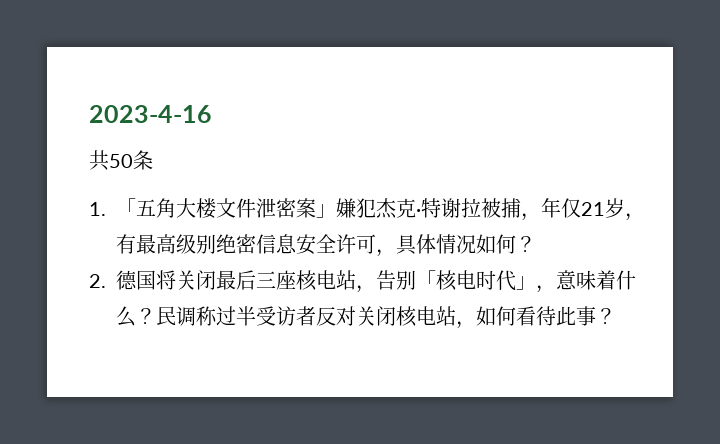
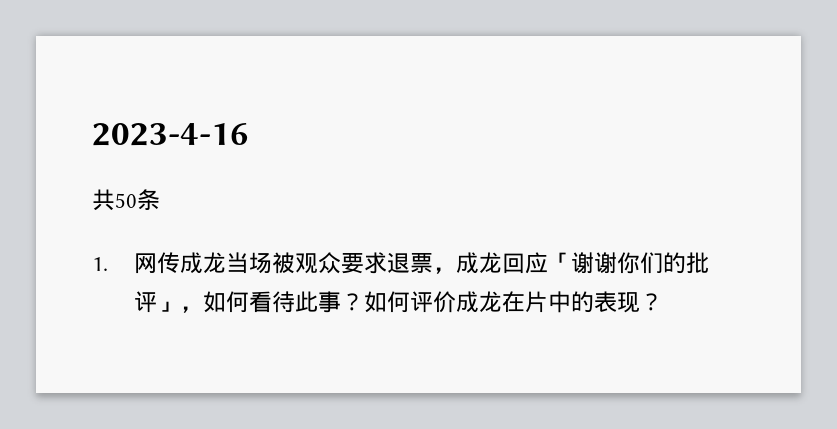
- 1.「五角大楼文件泄密案」嫌犯杰克·特谢拉被捕，年仅21岁，有最高级别绝密信息安全许可，具体情况如何？
- 2.德国将关闭最后三座核电站，告别「核电时代」，意味着什么？民调称过半受访者反对关闭核电站，如何看待此事？
+ 1.网传成龙当场被观众要求退票，成龙回应「谢谢你们的批评」，如何看待此事？如何评价成龙在片中的表现？

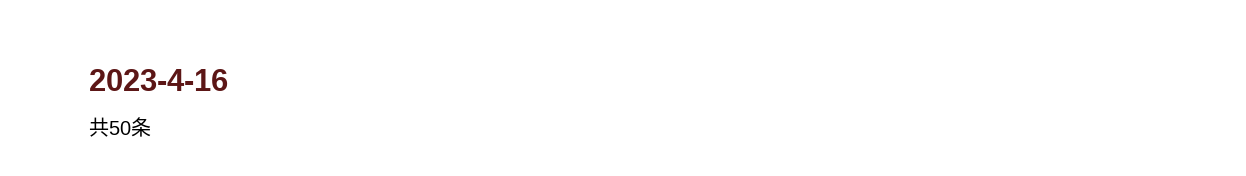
- 1.网传成龙当场被观众要求退票，成龙回应「谢谢你们的批评」，如何看待此事？如何评价成龙在片中的表现？

